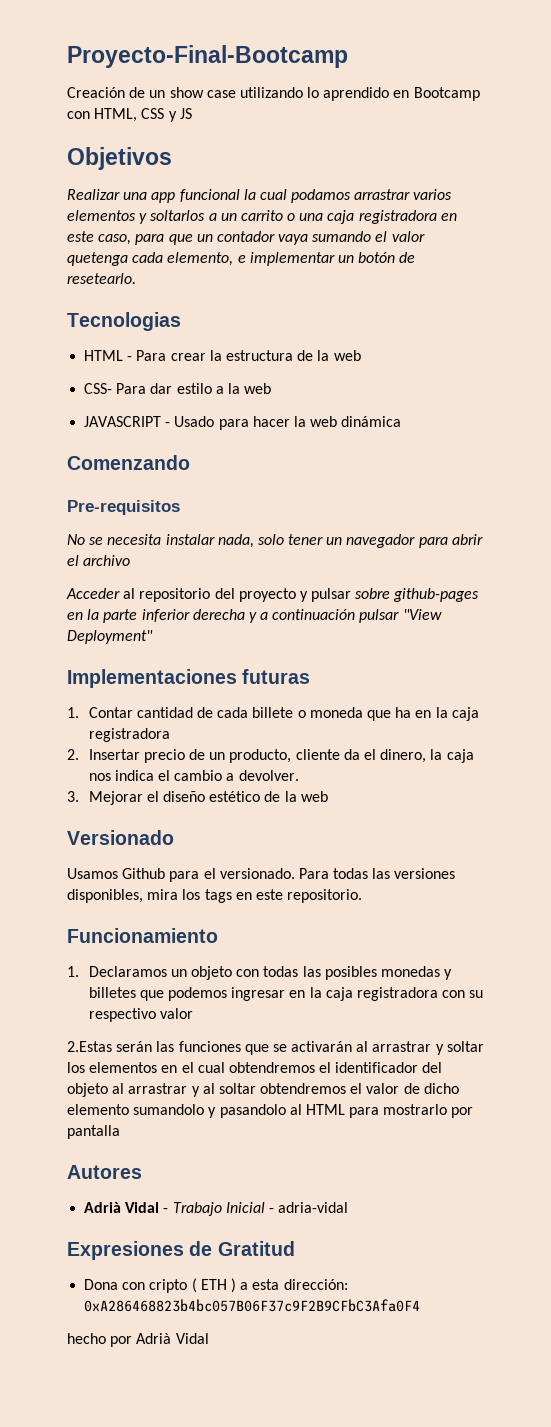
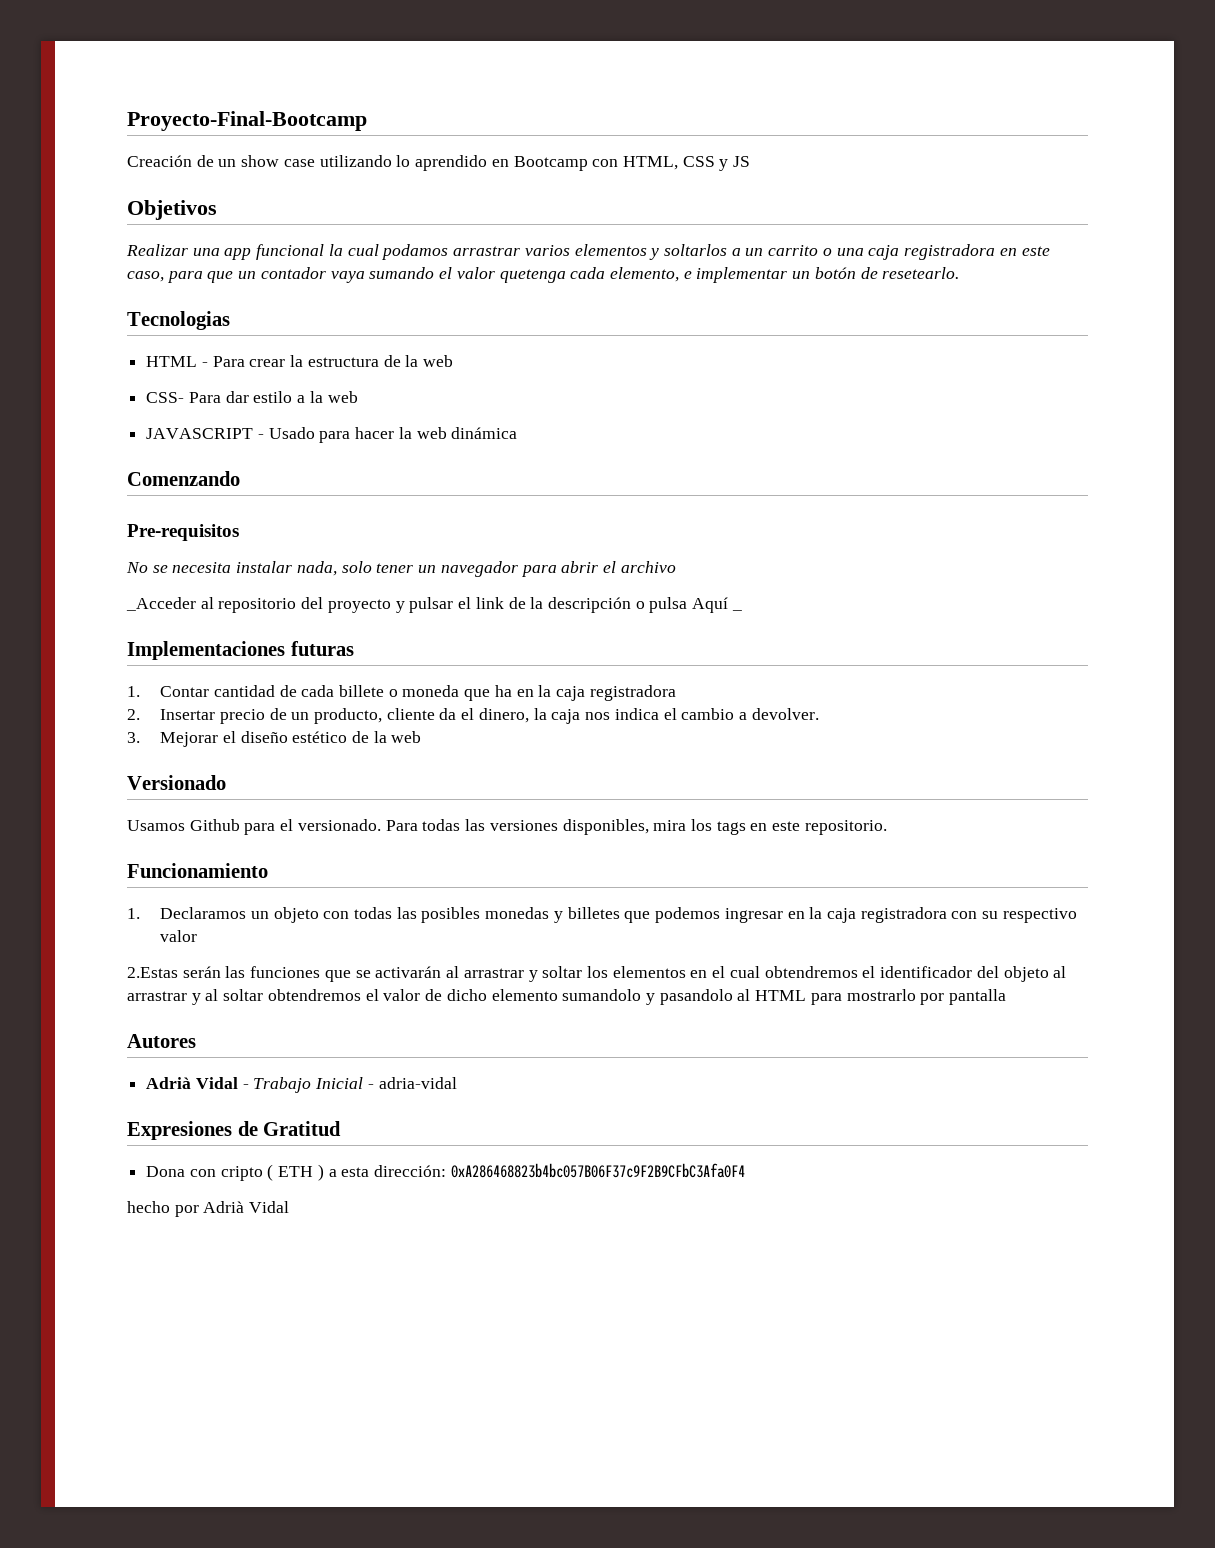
- Acceder al repositorio del proyecto y pulsar sobre github-pages en la parte inferior derecha y a continuación pulsar "View Deployment"
+ _Acceder al repositorio del proyecto y pulsar el link de la descripción o pulsa Aquí _

